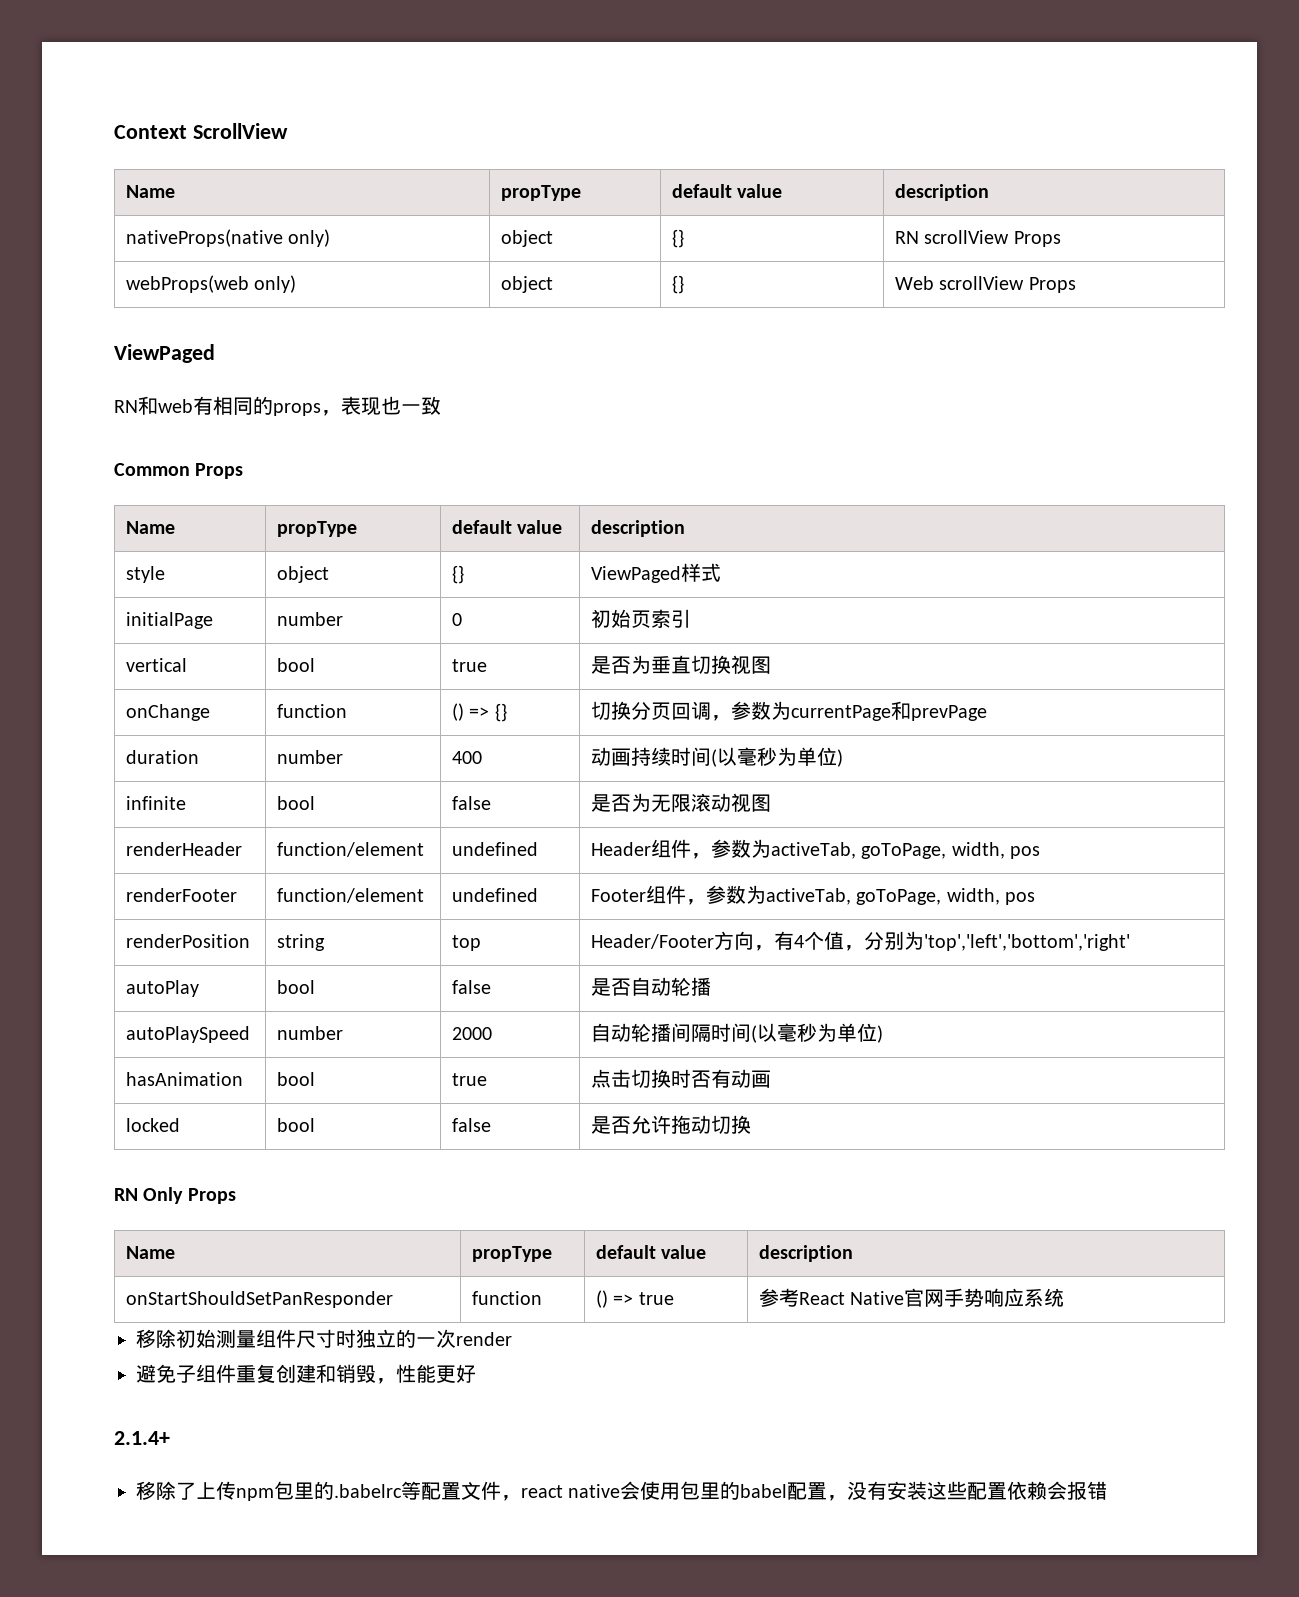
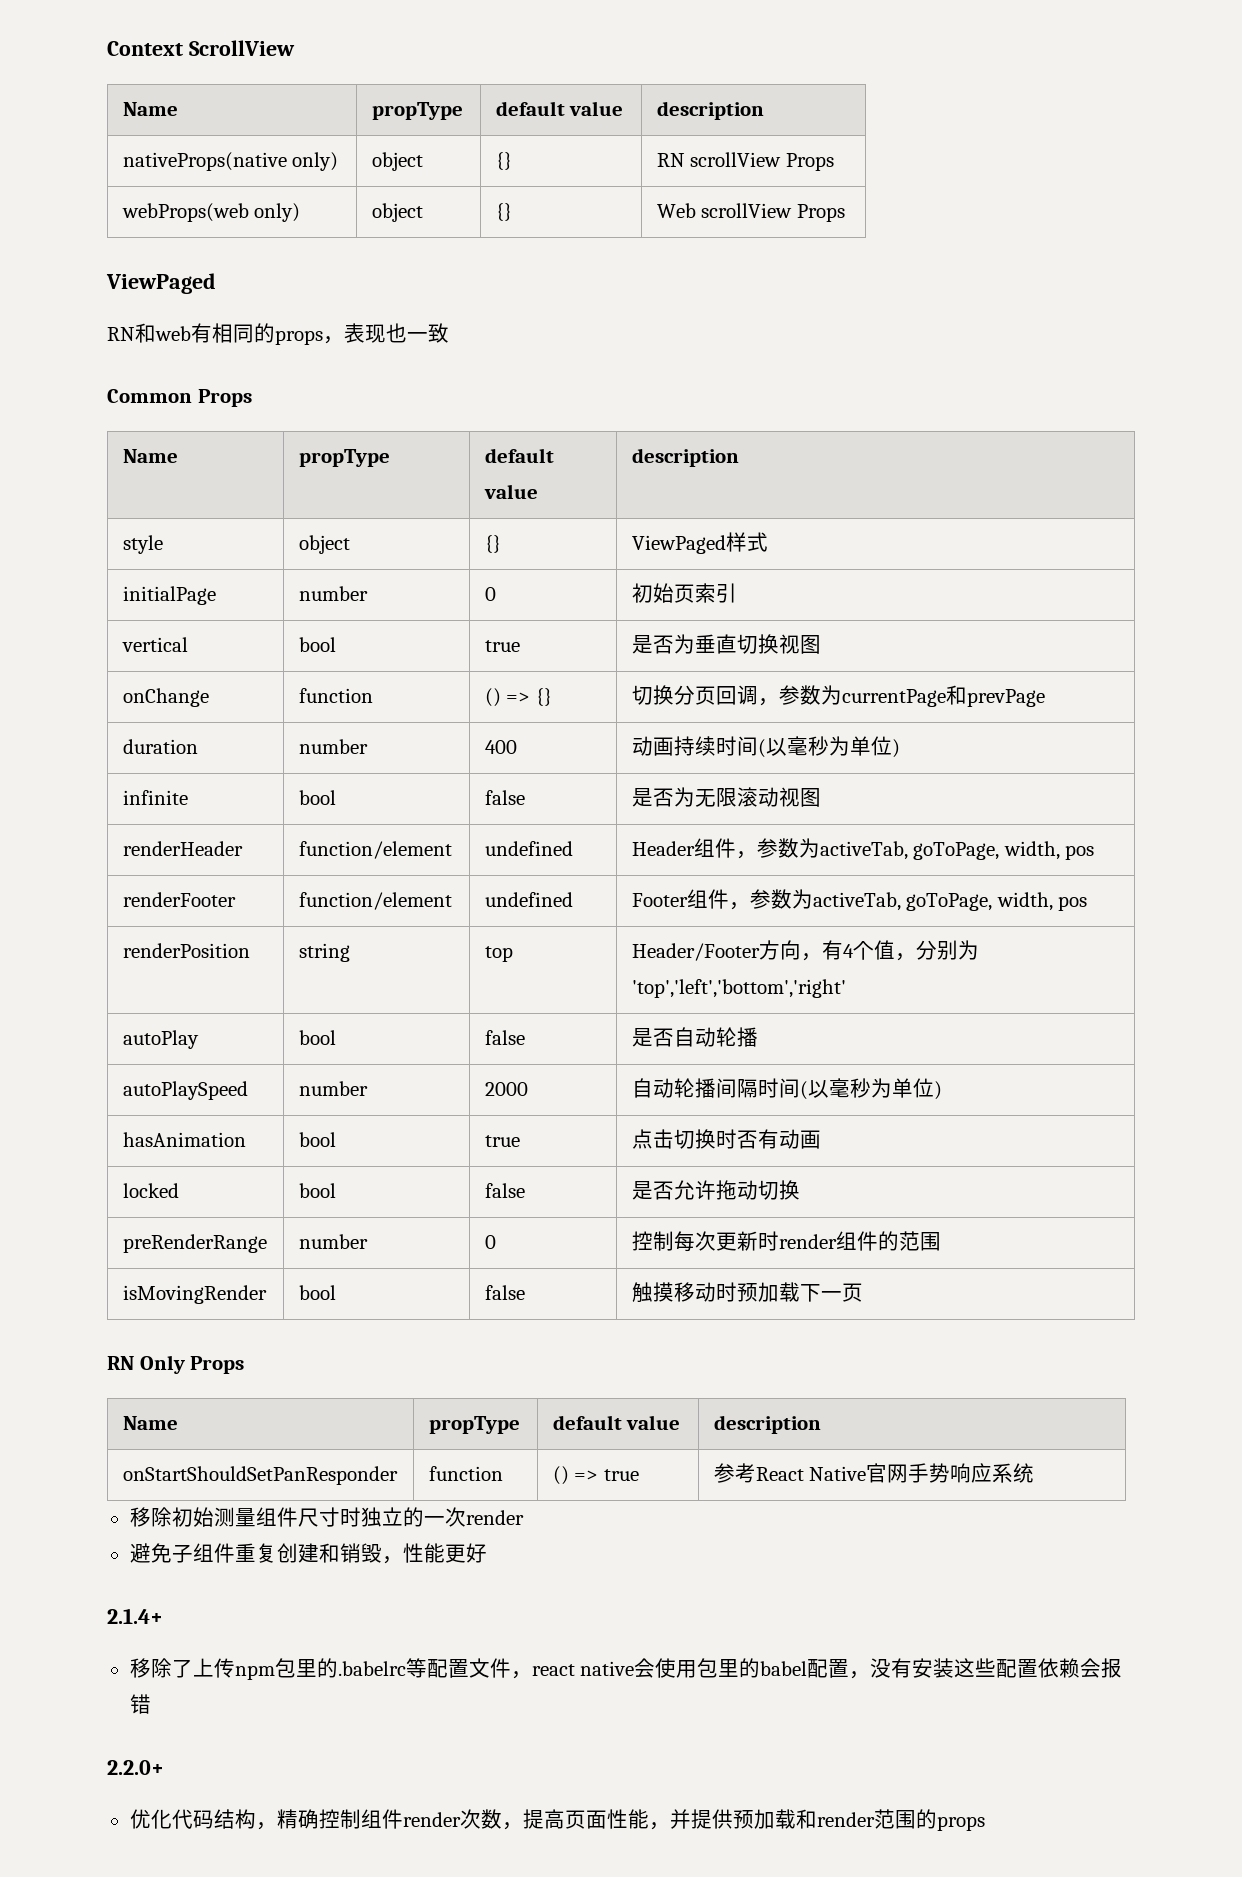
+ preRenderRange | number | 0 | 控制每次更新时render组件的范围
+ isMovingRender | bool | false | 触摸移动时预加载下一页
+ 2.2.0+
+ 优化代码结构，精确控制组件render次数，提高页面性能，并提供预加载和render范围的props

